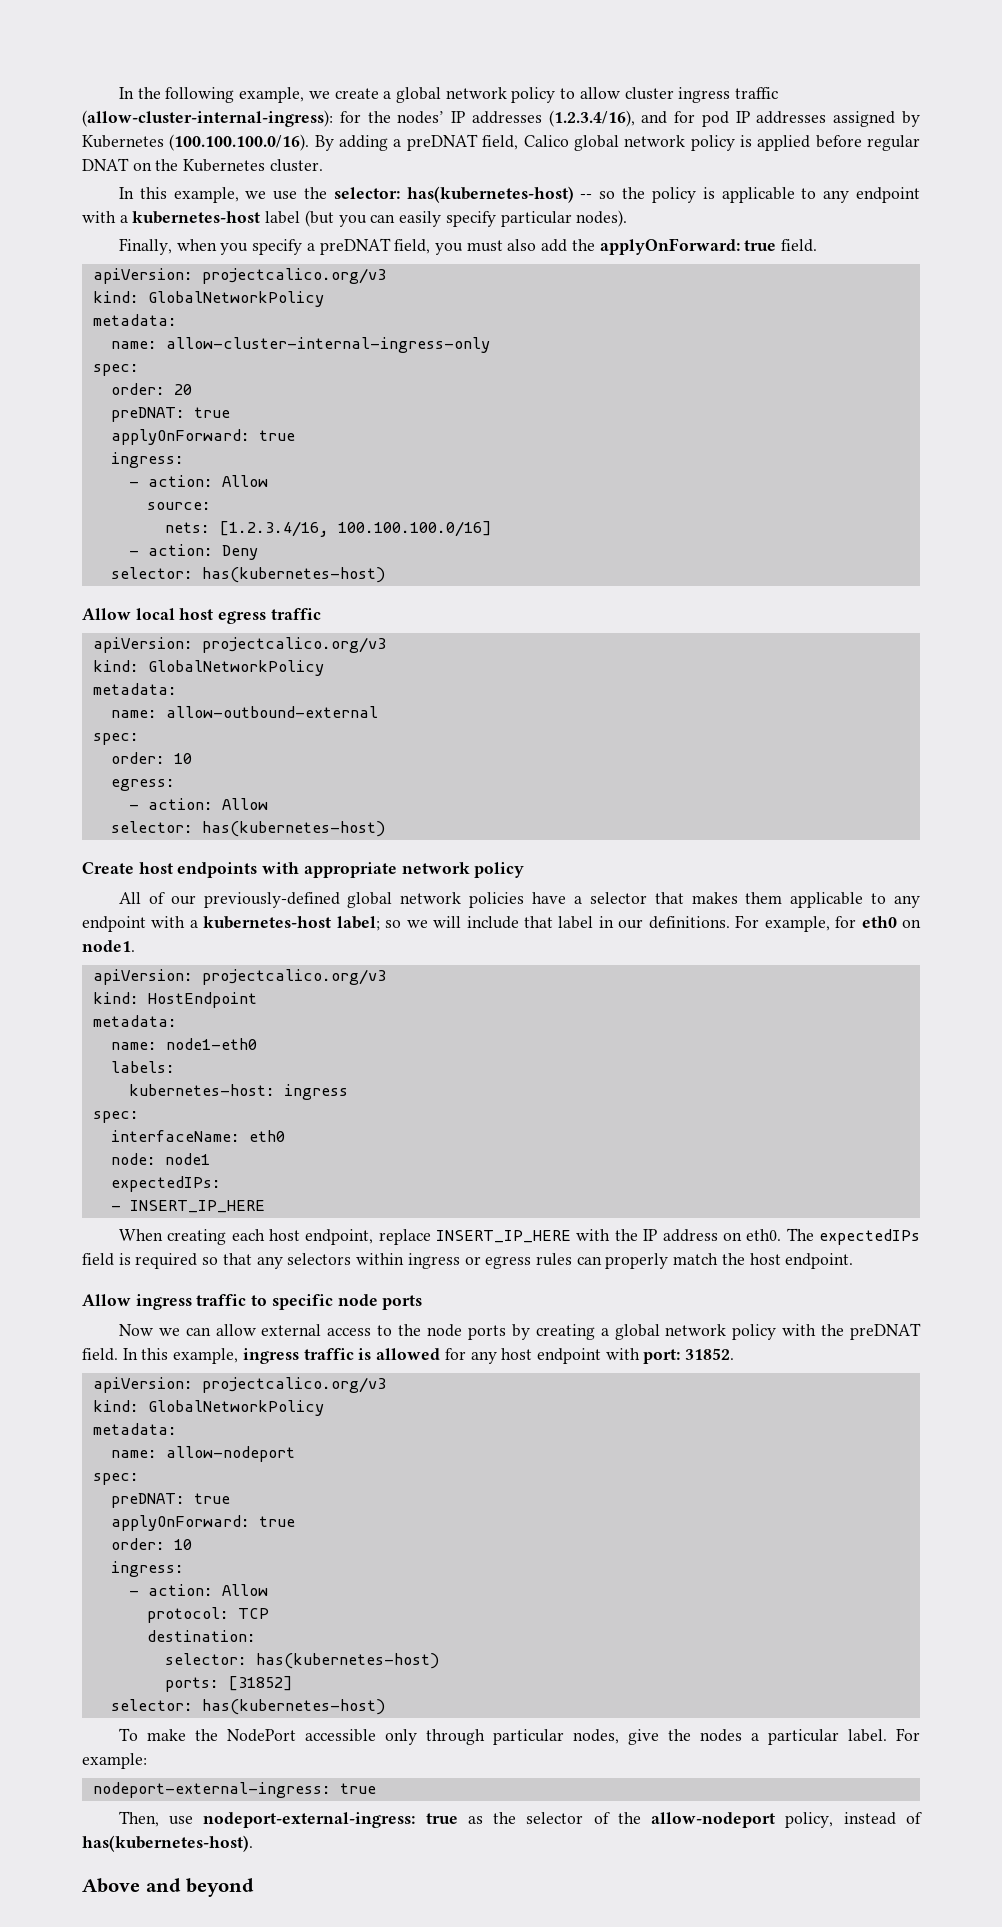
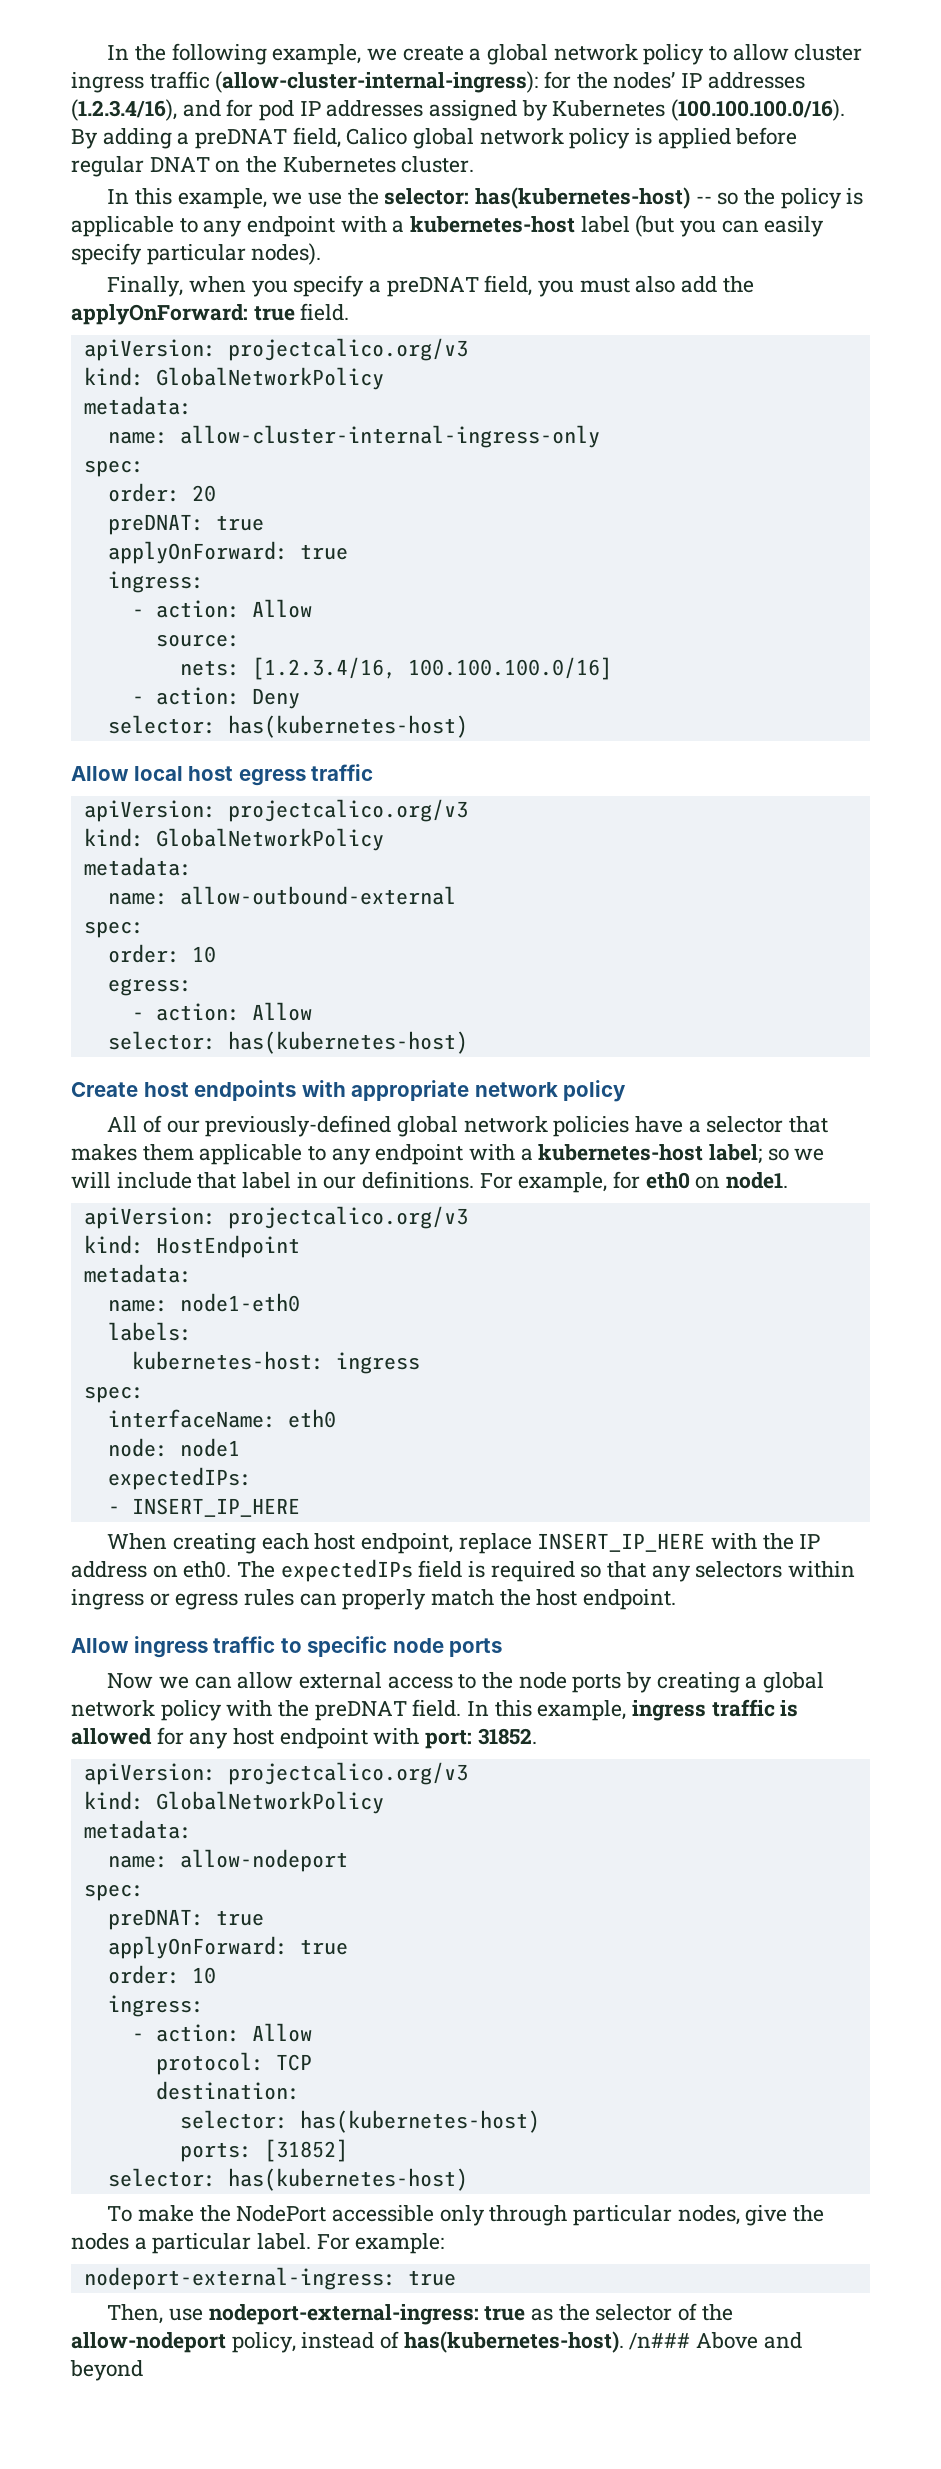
- Then, use nodeport-external-ingress: true as the selector of the allow-nodeport policy, instead of has(kubernetes-host).
- Above and beyond
+ Then, use nodeport-external-ingress: true as the selector of the allow-nodeport policy, instead of has(kubernetes-host). /n### Above and beyond

